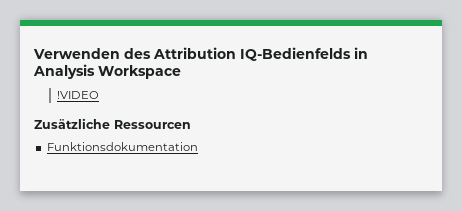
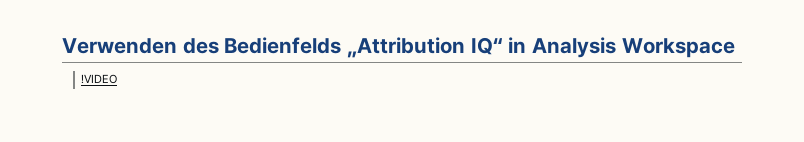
- Verwenden des Attribution IQ-Bedienfelds in Analysis Workspace
+ Verwenden des Bedienfelds „Attribution IQ“ in Analysis Workspace
- Zusätzliche Ressourcen
- Funktionsdokumentation

